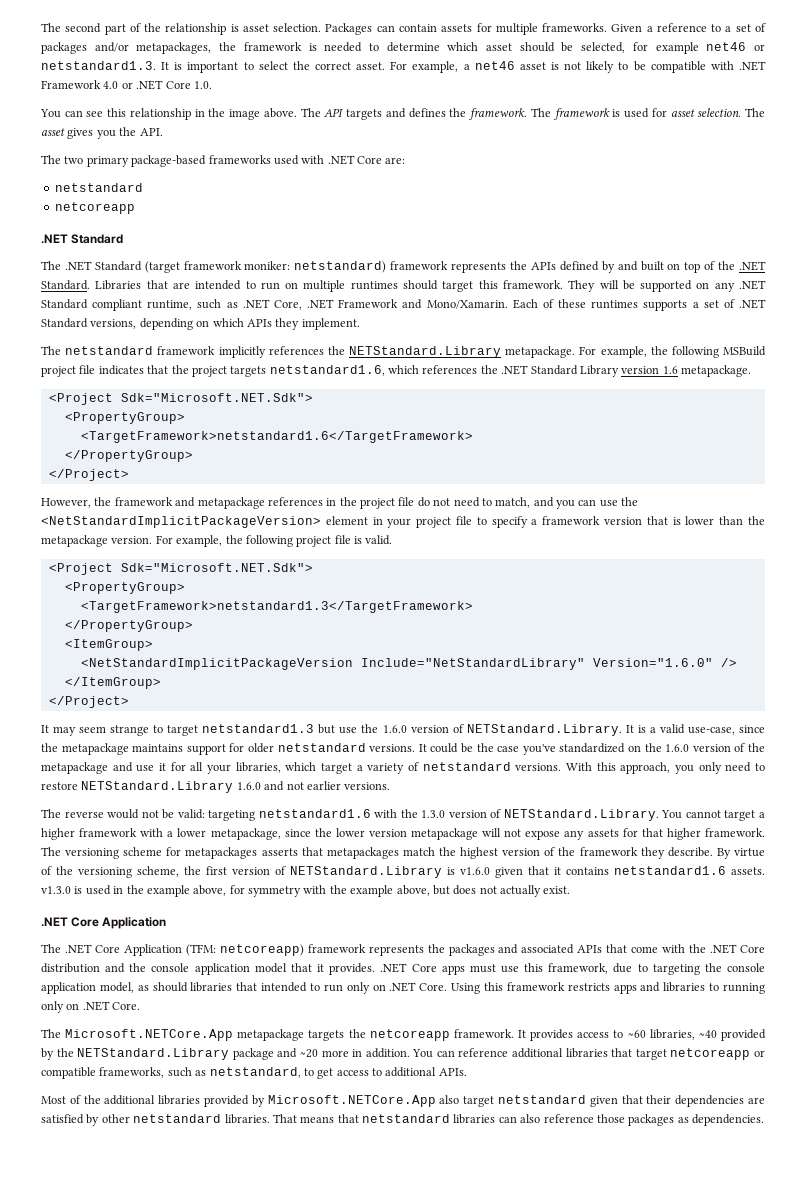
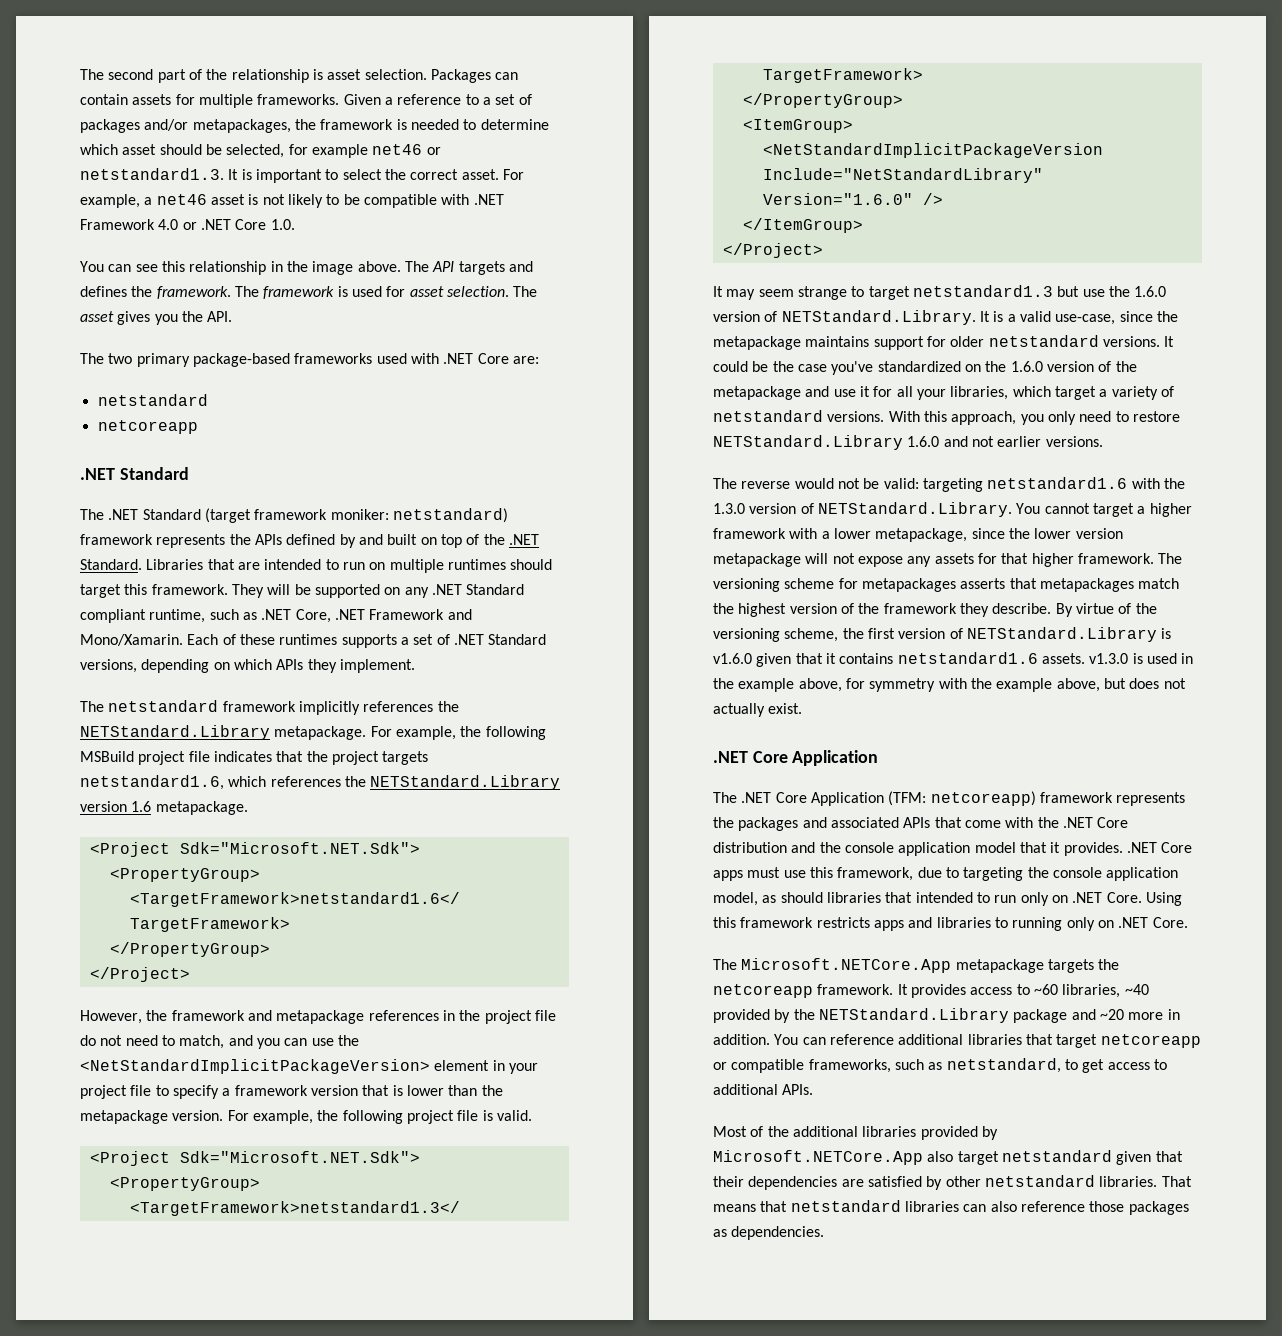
- For example, the following MSBuild project file indicates that the project targets netstandard1.6, which references the .NET Standard Library version 1.6 metapackage.
+ For example, the following MSBuild project file indicates that the project targets netstandard1.6, which references the NETStandard.Library version 1.6 metapackage.

